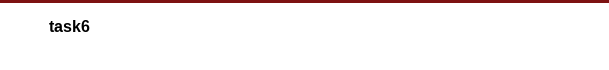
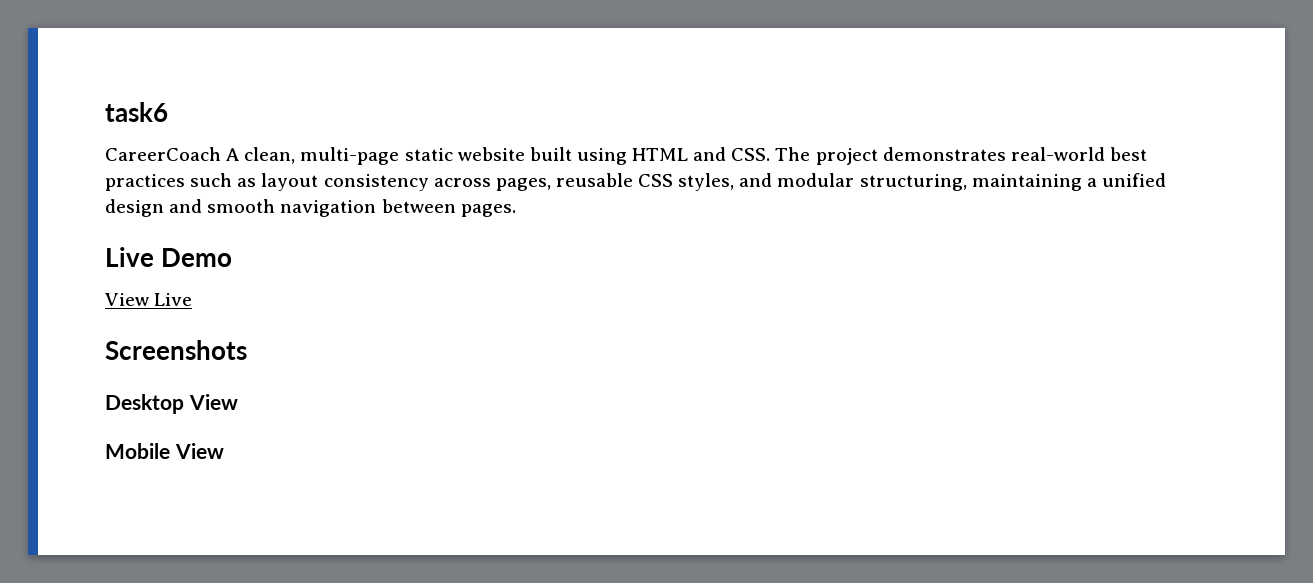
+ CareerCoach A clean, multi-page static website built using HTML and CSS. The project demonstrates real-world best practices such as layout consistency across pages, reusable CSS styles, and modular structuring, maintaining a unified design and smooth navigation between pages.
+ Live Demo
+ View Live
+ Screenshots
+ Desktop View
+ Mobile View

